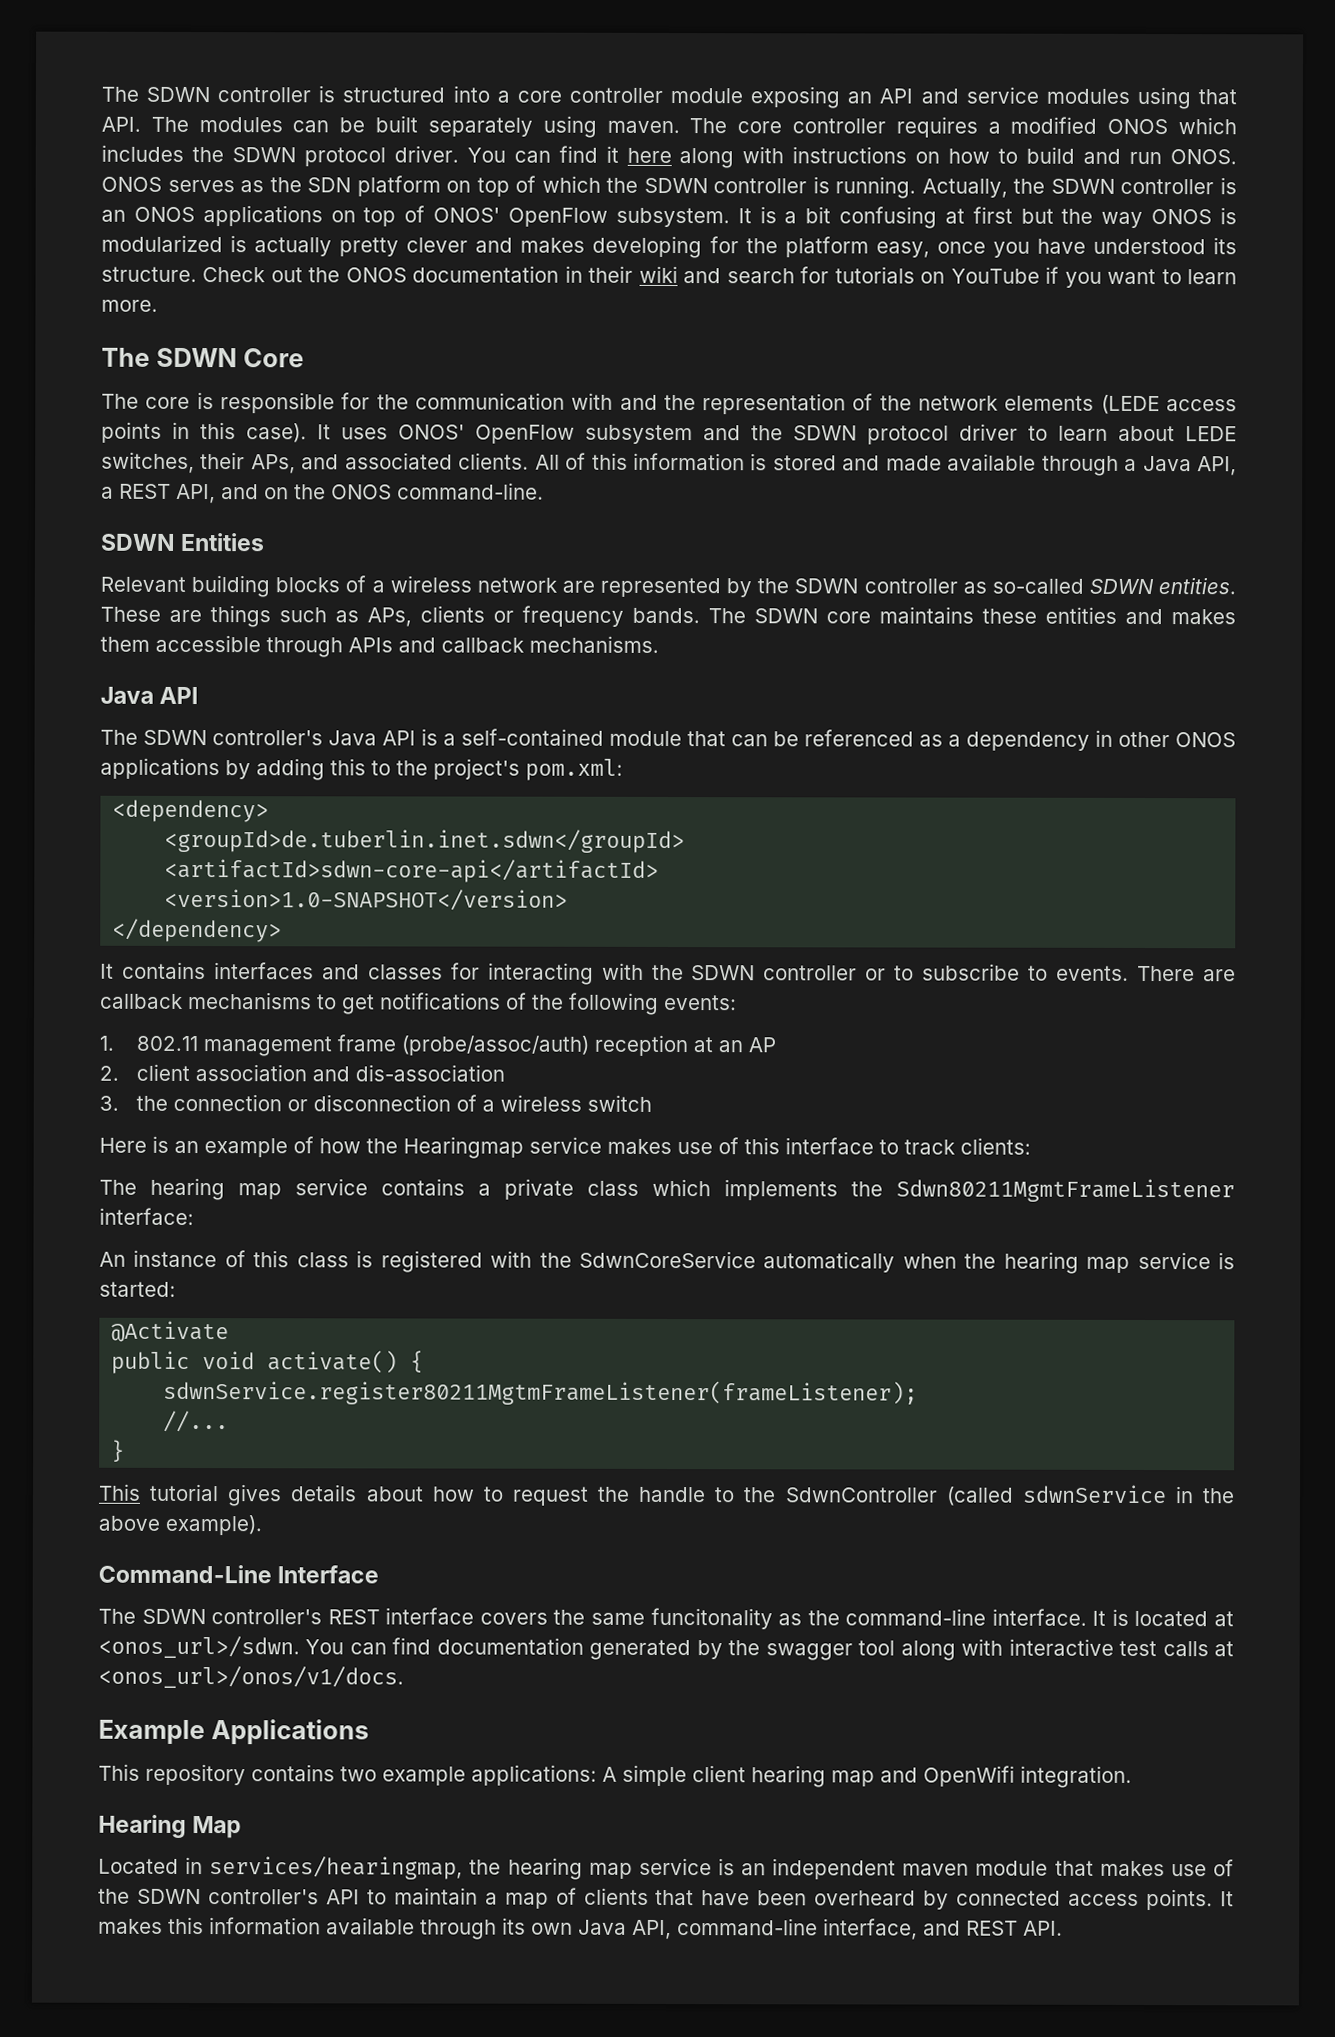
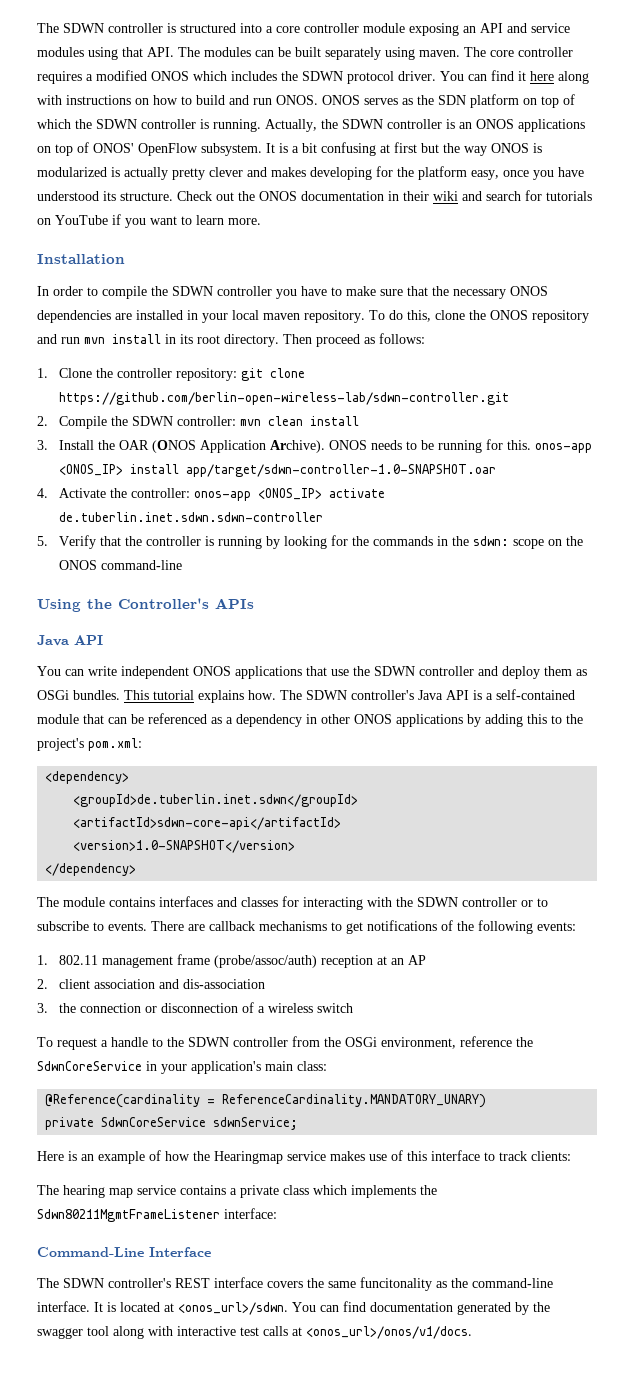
- The SDWN Core
- The core is responsible for the communication with and the representation of the network elements (LEDE access points in this case). It uses ONOS' OpenFlow subsystem and the SDWN protocol driver to learn about LEDE switches, their APs, and associated clients. All of this information is stored and made available through a Java API, a REST API, and on the ONOS command-line.
- SDWN Entities
- Relevant building blocks of a wireless network are represented by the SDWN controller as so-called SDWN entities. These are things such as APs, clients or frequency bands. The SDWN core maintains these entities and makes them accessible through APIs and callback mechanisms.
+ Installation
+ In order to compile the SDWN controller you have to make sure that the necessary ONOS dependencies are installed in your local maven repository. To do this, clone the ONOS repository and run mvn install in its root directory. Then proceed as follows:
+ 1. Clone the controller repository: git clone https://github.com/berlin-open-wireless-lab/sdwn-controller.git
+ 2. Compile the SDWN controller: mvn clean install
+ 3. Install the OAR (ONOS Application Archive). ONOS needs to be running for this. onos-app <ONOS_IP> install app/target/sdwn-controller-1.0-SNAPSHOT.oar
+ 4. Activate the controller: onos-app <ONOS_IP> activate de.tuberlin.inet.sdwn.sdwn-controller
+ 5. Verify that the controller is running by looking for the commands in the sdwn: scope on the ONOS command-line
+ Using the Controller's APIs
  Java API
- The SDWN controller's Java API is a self-contained module that can be referenced as a dependency in other ONOS applications by adding this to the project's pom.xml:
+ You can write independent ONOS applications that use the SDWN controller and deploy them as OSGi bundles. This tutorial explains how. The SDWN controller's Java API is a self-contained module that can be referenced as a dependency in other ONOS applications by adding this to the project's pom.xml:
- It contains interfaces and classes for interacting with the SDWN controller or to subscribe to events.
+ The module contains interfaces and classes for interacting with the SDWN controller or to subscribe to events.
+ To request a handle to the SDWN controller from the OSGi environment, reference the SdwnCoreService in your application's main class:
+ @Reference(cardinality = ReferenceCardinality.MANDATORY_UNARY)
+ private SdwnCoreService sdwnService;
- An instance of this class is registered with the SdwnCoreService automatically when the hearing map service is started:
- @Activate
- public void activate() {
- sdwnService.register80211MgtmFrameListener(frameListener);
- //...
- }
- This tutorial gives details about how to request the handle to the SdwnController (called sdwnService in the above example).
- Example Applications
- This repository contains two example applications: A simple client hearing map and OpenWifi integration.
- Hearing Map
- Located in services/hearingmap, the hearing map service is an independent maven module that makes use of the SDWN controller's API to maintain a map of clients that have been overheard by connected access points. It makes this information available through its own Java API, command-line interface, and REST API.

